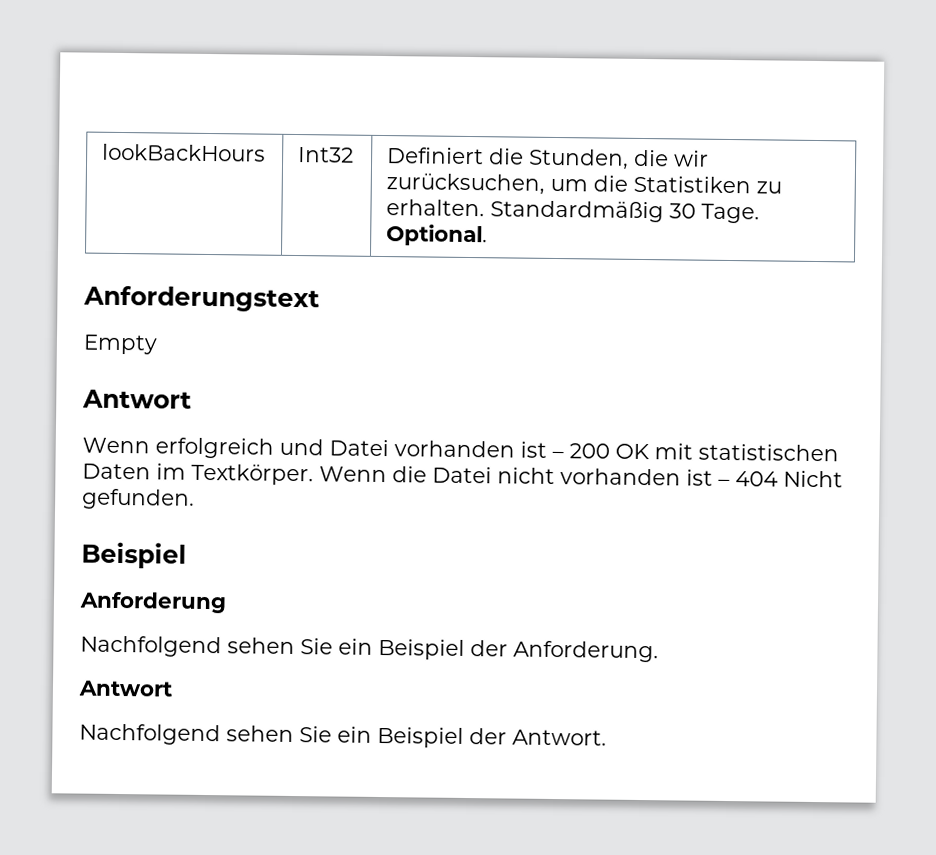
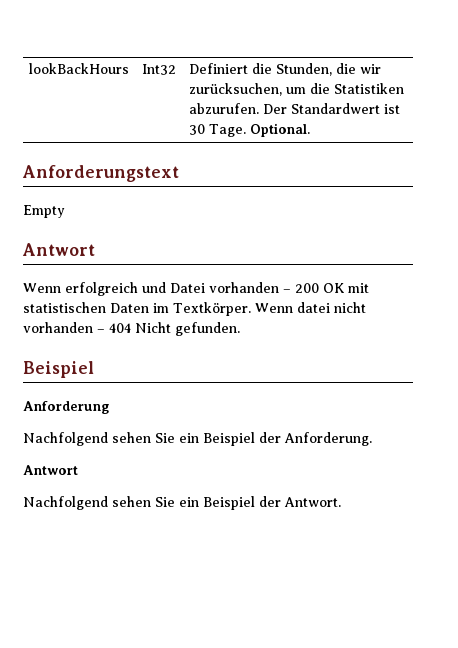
- lookBackHours | Int32 | Definiert die Stunden, die wir zurücksuchen, um die Statistiken zu erhalten. Standardmäßig 30 Tage. Optional.
+ lookBackHours | Int32 | Definiert die Stunden, die wir zurücksuchen, um die Statistiken abzurufen. Der Standardwert ist 30 Tage. Optional.
- Wenn erfolgreich und Datei vorhanden ist – 200 OK mit statistischen Daten im Textkörper.
+ Wenn erfolgreich und Datei vorhanden – 200 OK mit statistischen Daten im Textkörper.
- Wenn die Datei nicht vorhanden ist – 404 Nicht gefunden.
+ Wenn datei nicht vorhanden – 404 Nicht gefunden.

